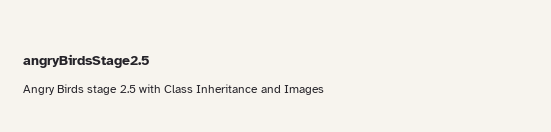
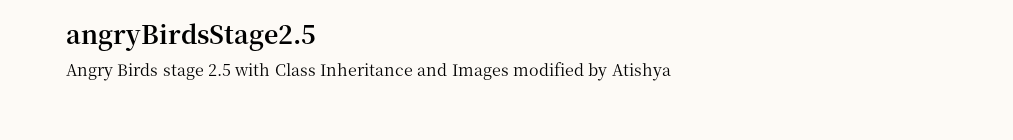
- Angry Birds stage 2.5 with Class Inheritance and Images
+ Angry Birds stage 2.5 with Class Inheritance and Images modified by Atishya

